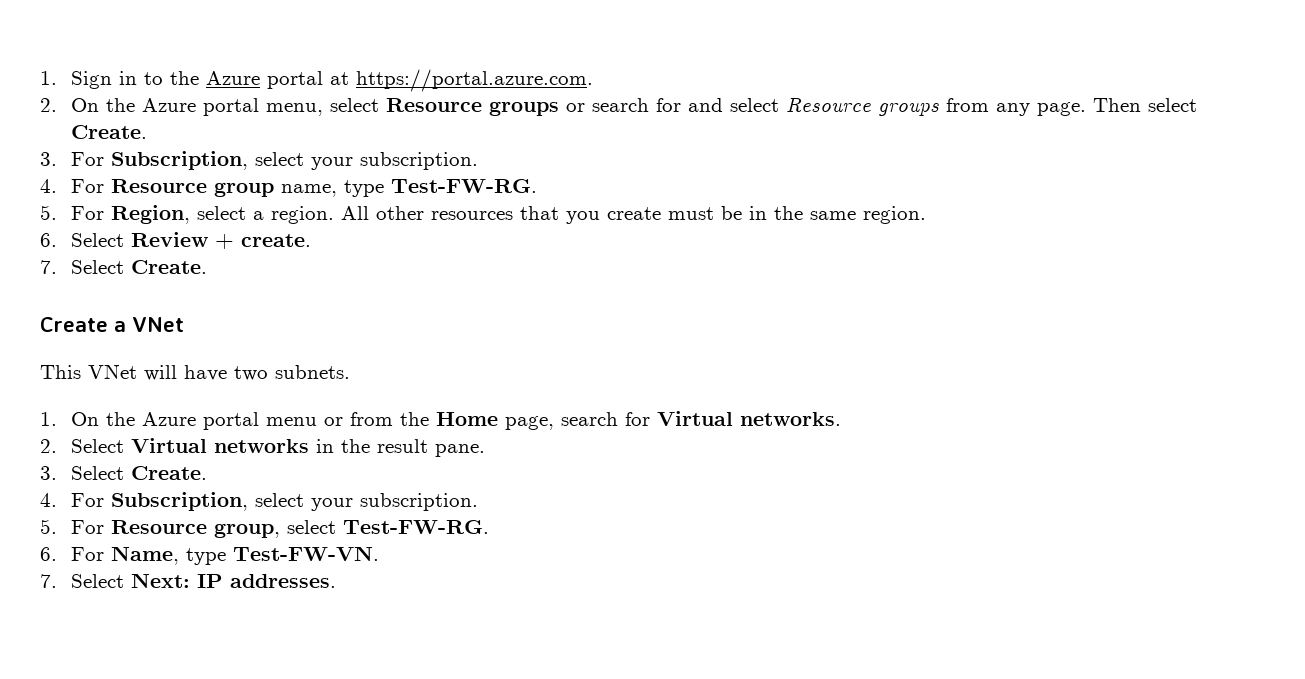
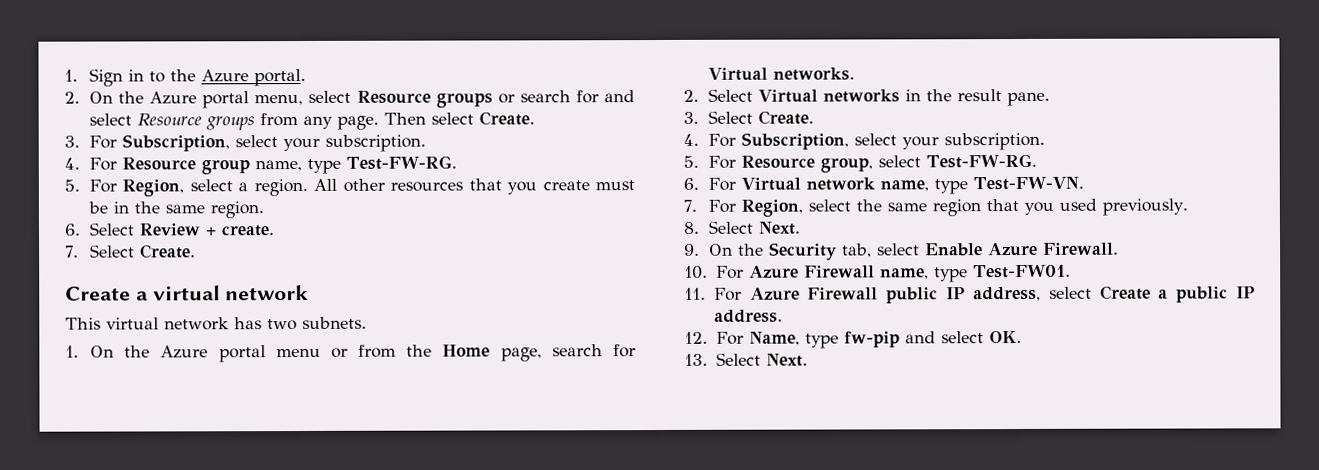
- 1. Sign in to the Azure portal at https://portal.azure.com.
+ 1. Sign in to the Azure portal.
- Create a VNet
+ Create a virtual network
- This VNet will have two subnets.
+ This virtual network has two subnets.
- 6. For Name, type Test-FW-VN.
+ 6. For Virtual network name, type Test-FW-VN.
- 7. Select Next: IP addresses.
+ 7. For Region, select the same region that you used previously.
+ 8. Select Next.
+ 9. On the Security tab, select Enable Azure Firewall.
+ 10. For Azure Firewall name, type Test-FW01.
+ 11. For Azure Firewall public IP address, select Create a public IP address.
+ 12. For Name, type fw-pip and select OK.
+ 13. Select Next.

